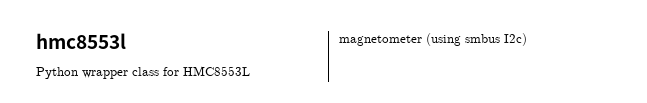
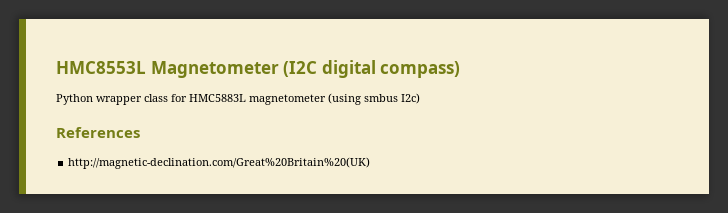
- hmc8553l
+ HMC8553L Magnetometer (I2C digital compass)
- Python wrapper class for HMC8553L magnetometer (using smbus I2c)
+ Python wrapper class for HMC5883L magnetometer (using smbus I2c)
+ References
+ http://magnetic-declination.com/Great%20Britain%20(UK)

